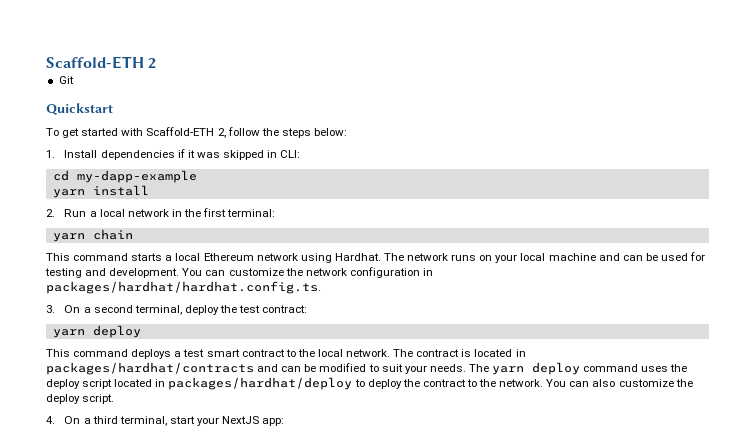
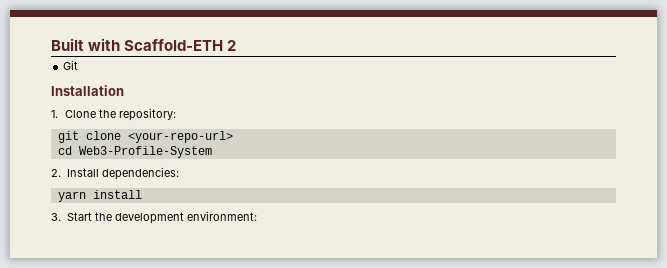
- Scaffold-ETH 2
+ Built with Scaffold-ETH 2
- Quickstart
- To get started with Scaffold-ETH 2, follow the steps below:
- 1. Install dependencies if it was skipped in CLI:
- cd my-dapp-example
+ Installation
+ 1. Clone the repository:
+ git clone <your-repo-url>
+ cd Web3-Profile-System
+ 2. Install dependencies:
  yarn install
- 2. Run a local network in the first terminal:
- yarn chain
- This command starts a local Ethereum network using Hardhat. The network runs on your local machine and can be used for testing and development. You can customize the network configuration in packages/hardhat/hardhat.config.ts.
- 3. On a second terminal, deploy the test contract:
- yarn deploy
- This command deploys a test smart contract to the local network. The contract is located in packages/hardhat/contracts and can be modified to suit your needs. The yarn deploy command uses the deploy script located in packages/hardhat/deploy to deploy the contract to the network. You can also customize the deploy script.
- 4. On a third terminal, start your NextJS app:
+ 3. Start the development environment:

